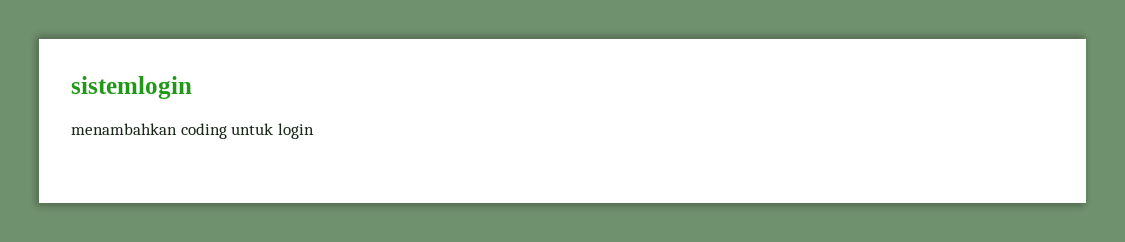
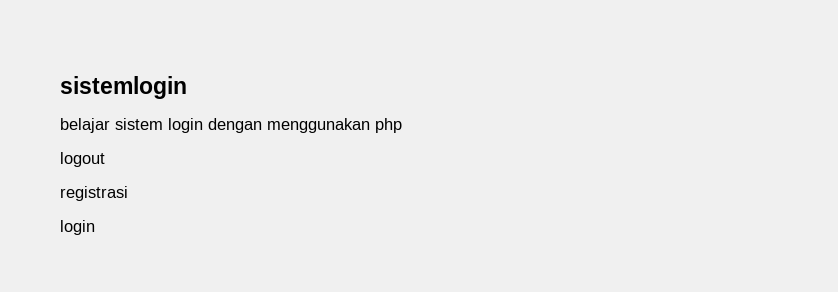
- menambahkan coding untuk login
+ belajar sistem login dengan menggunakan php
+ logout
+ registrasi
+ login

